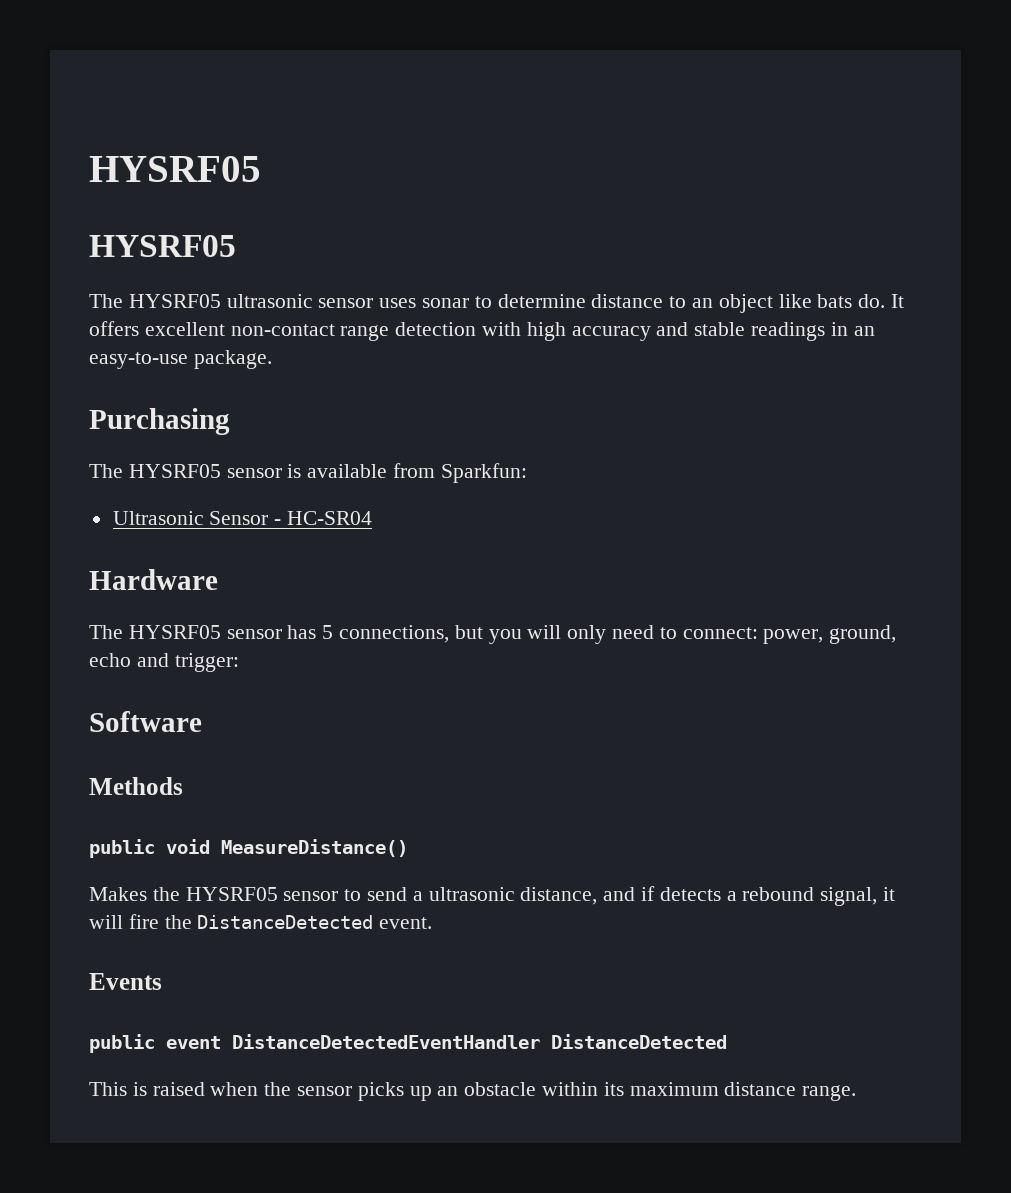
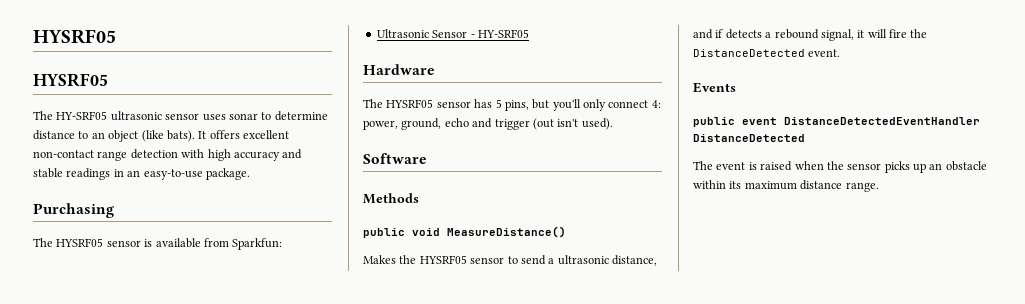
- The HYSRF05 ultrasonic sensor uses sonar to determine distance to an object like bats do.
+ The HY-SRF05 ultrasonic sensor uses sonar to determine distance to an object (like bats).
- Ultrasonic Sensor - HC-SR04
+ Ultrasonic Sensor - HY-SRF05
- The HYSRF05 sensor has 5 connections, but you will only need to connect: power, ground, echo and trigger:
+ The HYSRF05 sensor has 5 pins, but you'll only connect 4: power, ground, echo and trigger (out isn't used).
- This is raised when the sensor picks up an obstacle within its maximum distance range.
+ The event is raised when the sensor picks up an obstacle within its maximum distance range.

